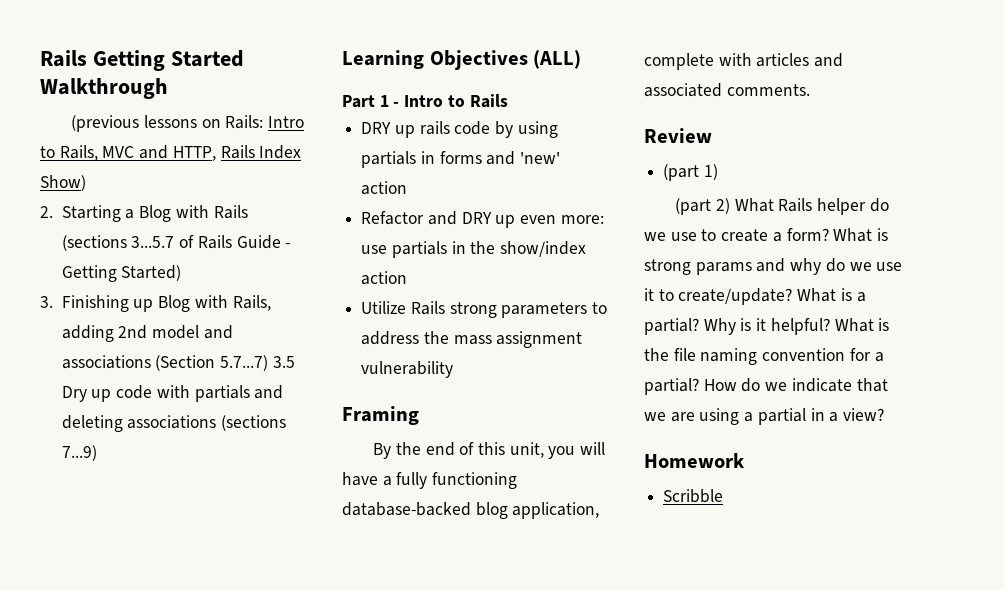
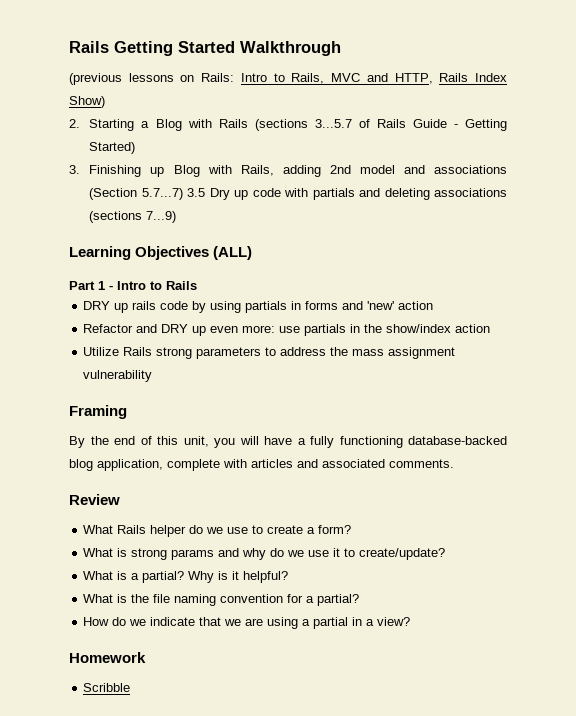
- (part 1)
- (part 2) What Rails helper do we use to create a form? What is strong params and why do we use it to create/update? What is a partial?
+ What Rails helper do we use to create a form?
+ What is strong params and why do we use it to create/update?
+ What is a partial?
- Why is it helpful? What is the file naming convention for a partial? How do we indicate that we are using a partial in a view?
+ Why is it helpful?
+ What is the file naming convention for a partial?
+ How do we indicate that we are using a partial in a view?

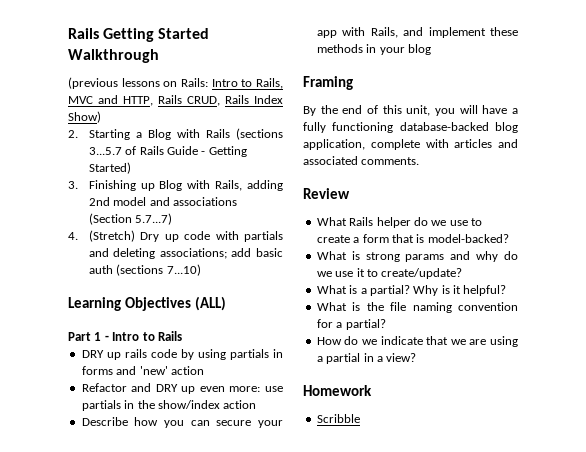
- (previous lessons on Rails: Intro to Rails, MVC and HTTP, Rails Index Show)
+ (previous lessons on Rails: Intro to Rails, MVC and HTTP, Rails CRUD, Rails Index Show)
- 3. Finishing up Blog with Rails, adding 2nd model and associations (Section 5.7...7) 3.5 Dry up code with partials and deleting associations (sections 7...9)
+ 3. Finishing up Blog with Rails, adding 2nd model and associations (Section 5.7...7)
+ 4. (Stretch) Dry up code with partials and deleting associations; add basic auth (sections 7...10)
- Utilize Rails strong parameters to address the mass assignment vulnerability
+ Describe how you can secure your app with Rails, and implement these methods in your blog
- What Rails helper do we use to create a form?
+ What Rails helper do we use to create a form that is model-backed?

